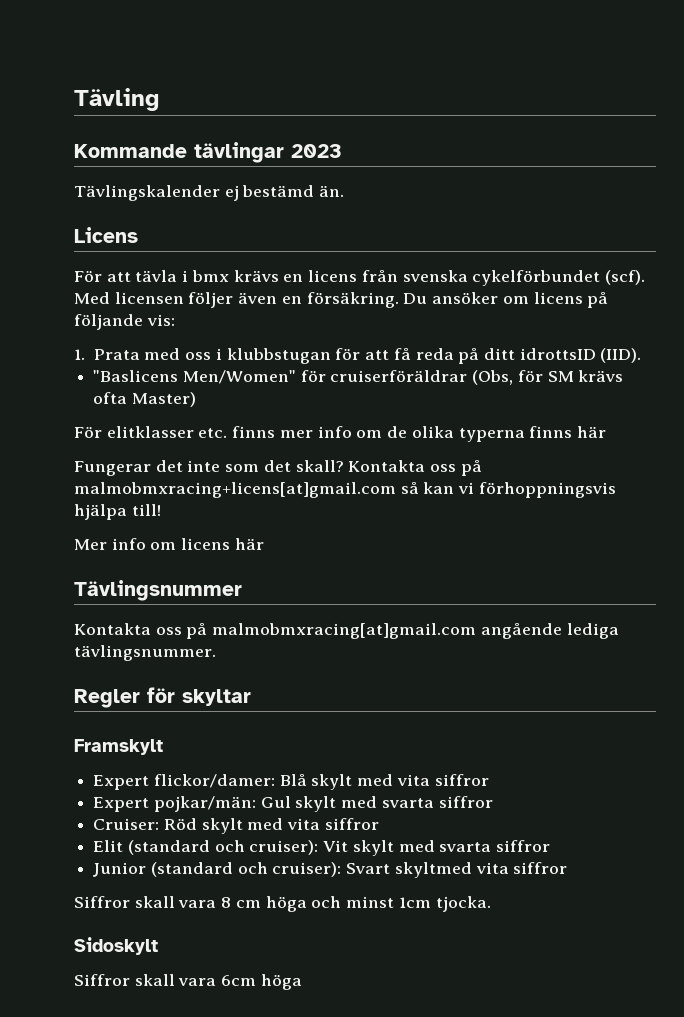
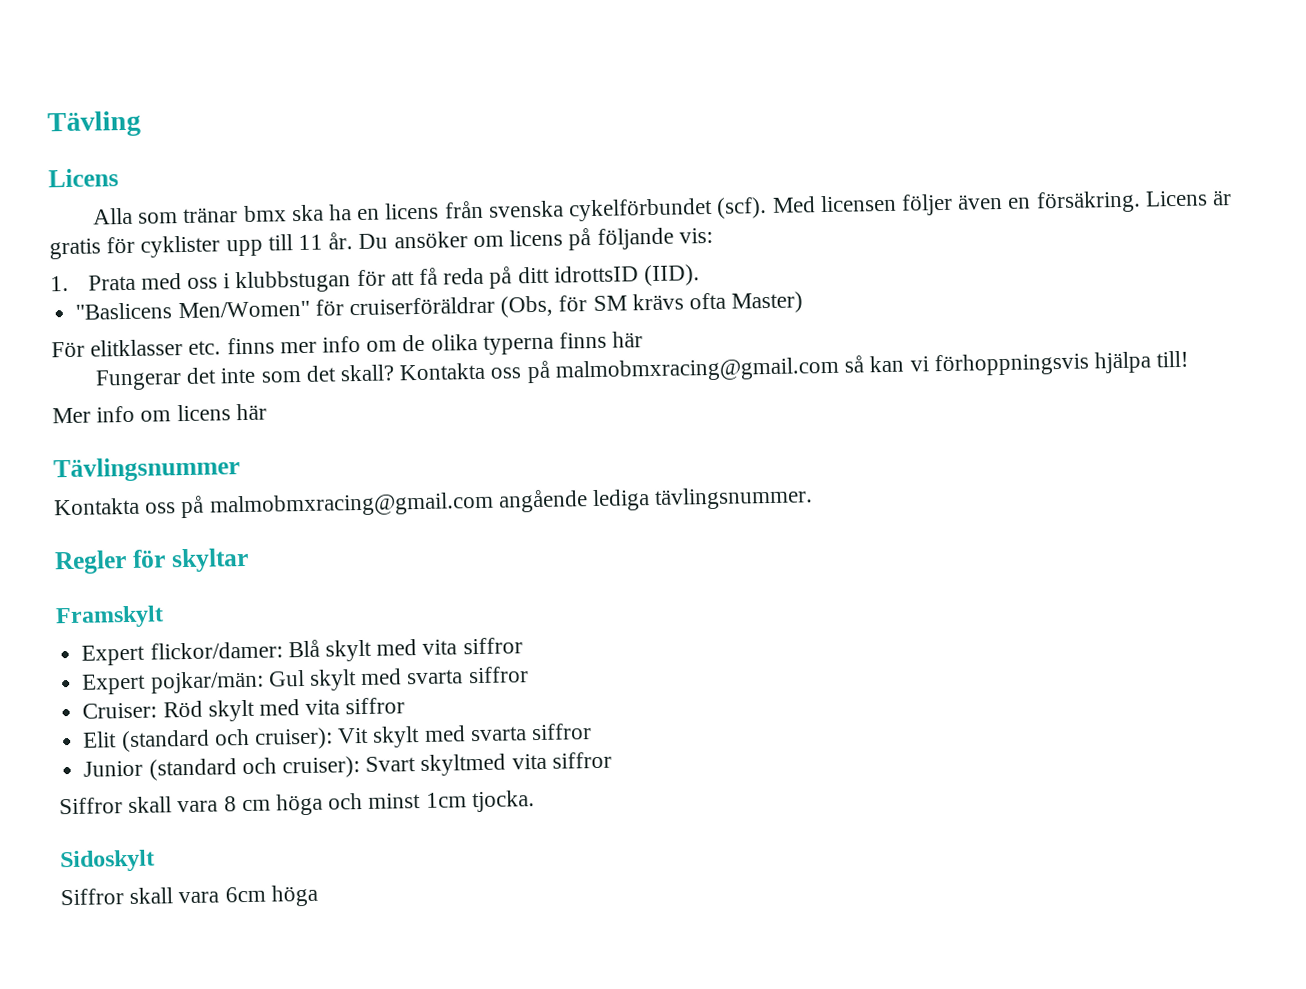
  Tävling
- Kommande tävlingar 2023
- Tävlingskalender ej bestämd än.
  Licens
- För att tävla i bmx krävs en licens från svenska cykelförbundet (scf).
+ Alla som tränar bmx ska ha en licens från svenska cykelförbundet (scf).
+ Licens är gratis för cyklister upp till 11 år.
- Kontakta oss på malmobmxracing+licens[at]gmail.com så kan vi förhoppningsvis hjälpa till!
+ Kontakta oss på malmobmxracing@gmail.com så kan vi förhoppningsvis hjälpa till!
- Kontakta oss på malmobmxracing[at]gmail.com angående lediga tävlingsnummer.
+ Kontakta oss på malmobmxracing@gmail.com angående lediga tävlingsnummer.

